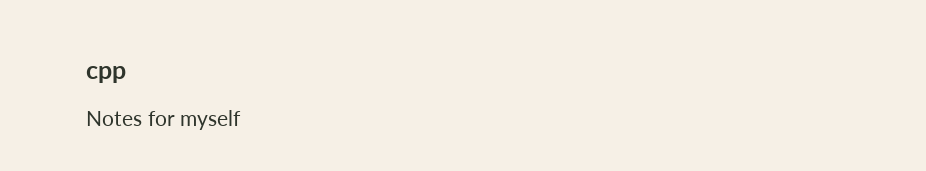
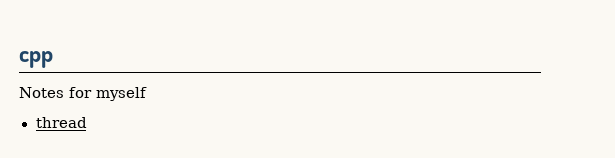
+ thread

